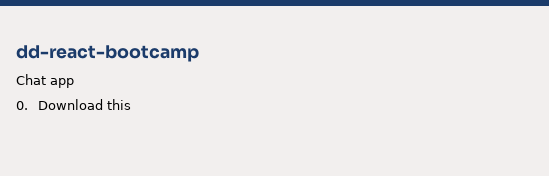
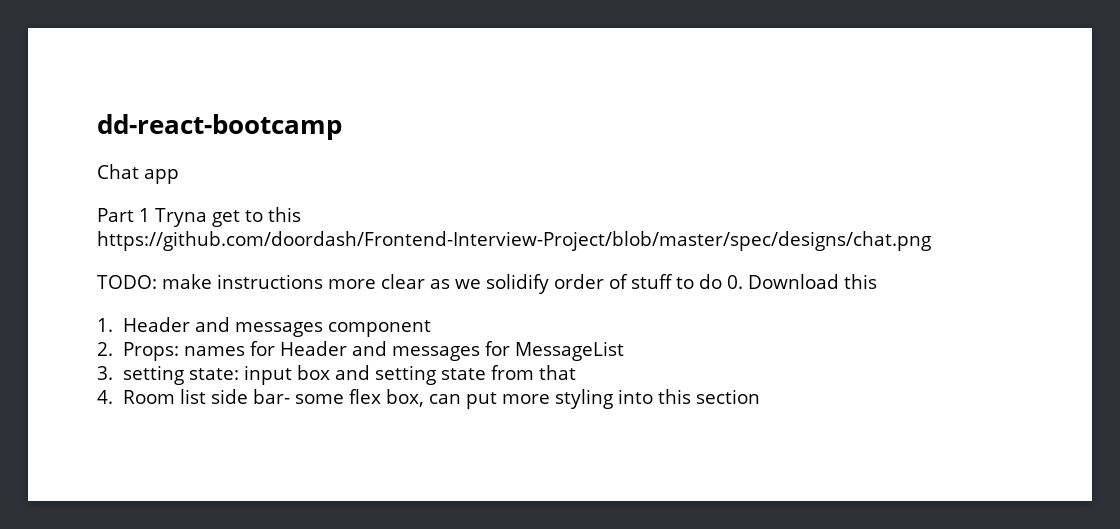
- 0. Download this
+ Part 1 Tryna get to this https://github.com/doordash/Frontend-Interview-Project/blob/master/spec/designs/chat.png
+ TODO: make instructions more clear as we solidify order of stuff to do 0. Download this
+ 1. Header and messages component
+ 2. Props: names for Header and messages for MessageList
+ 3. setting state: input box and setting state from that
+ 4. Room list side bar- some flex box, can put more styling into this section

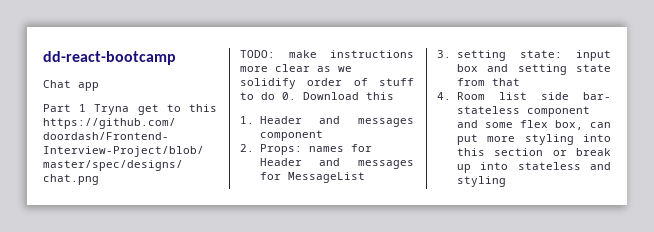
- 4. Room list side bar- some flex box, can put more styling into this section
+ 4. Room list side bar- stateless component and some flex box, can put more styling into this section or break up into stateless and styling

